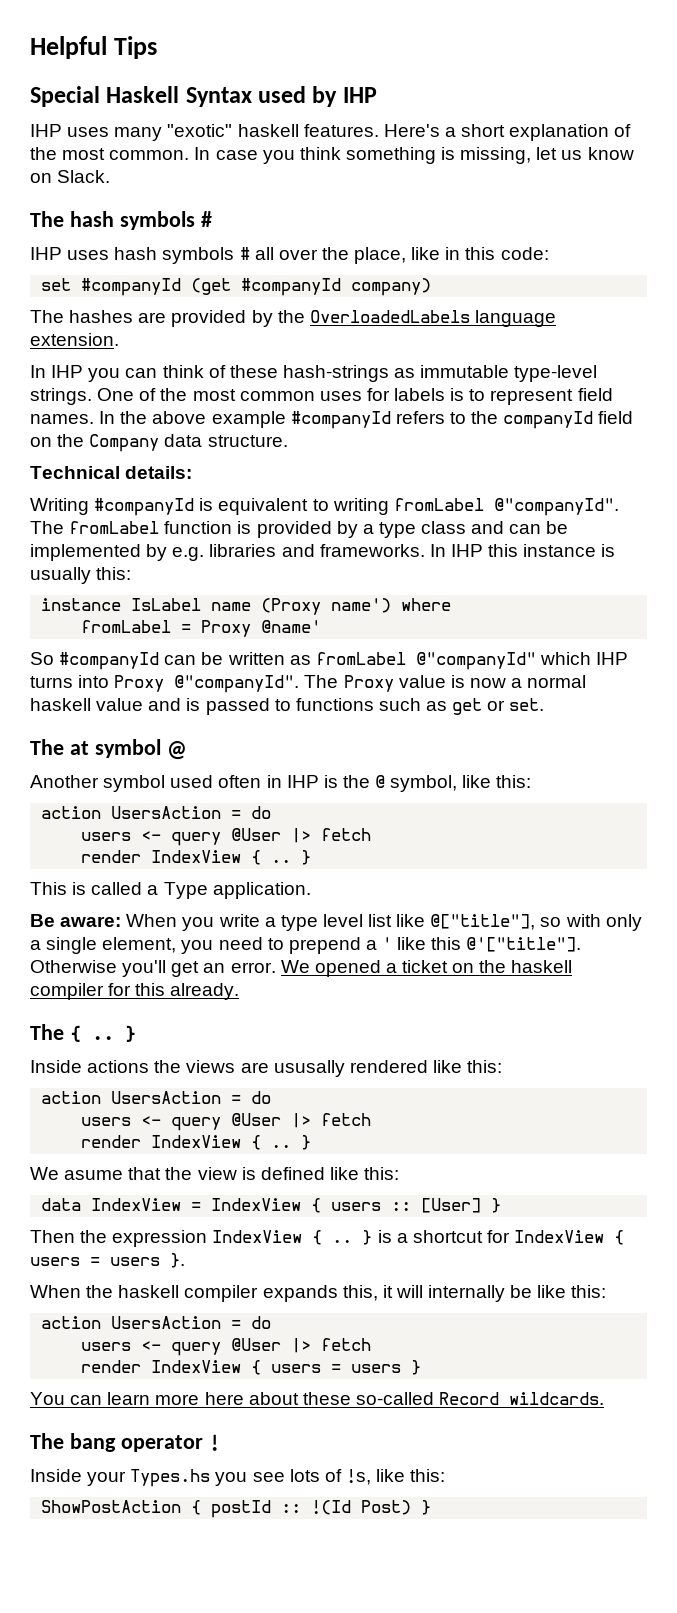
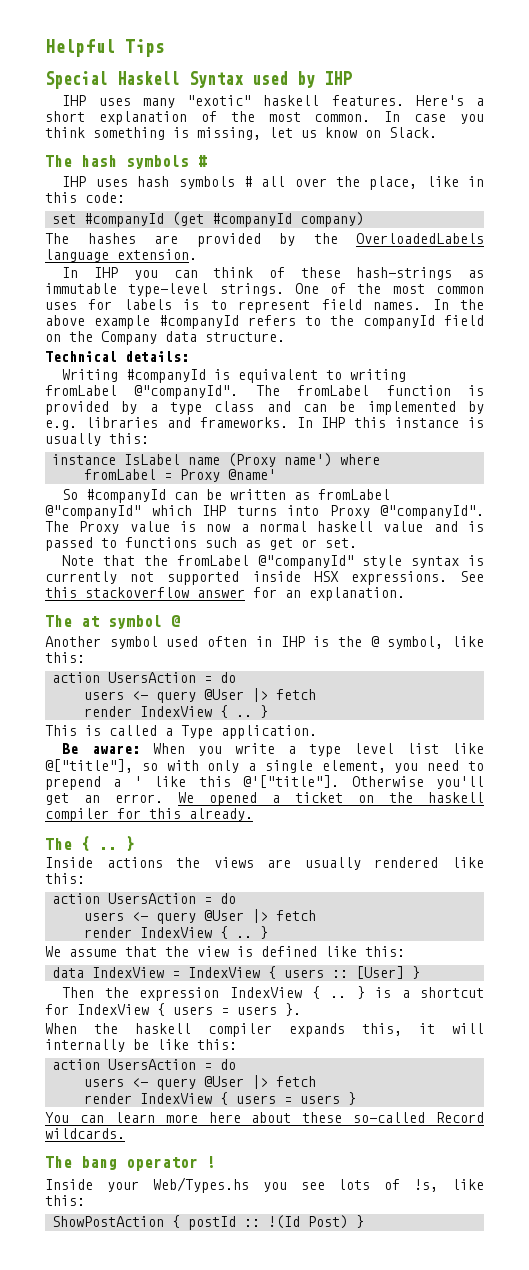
+ Note that the fromLabel @"companyId" style syntax is currently not supported inside HSX expressions. See this stackoverflow answer for an explanation.
- Inside actions the views are ususally rendered like this:
+ Inside actions the views are usually rendered like this:
- We asume that the view is defined like this:
+ We assume that the view is defined like this:
- Inside your Types.hs you see lots of !s, like this:
+ Inside your Web/Types.hs you see lots of !s, like this:

